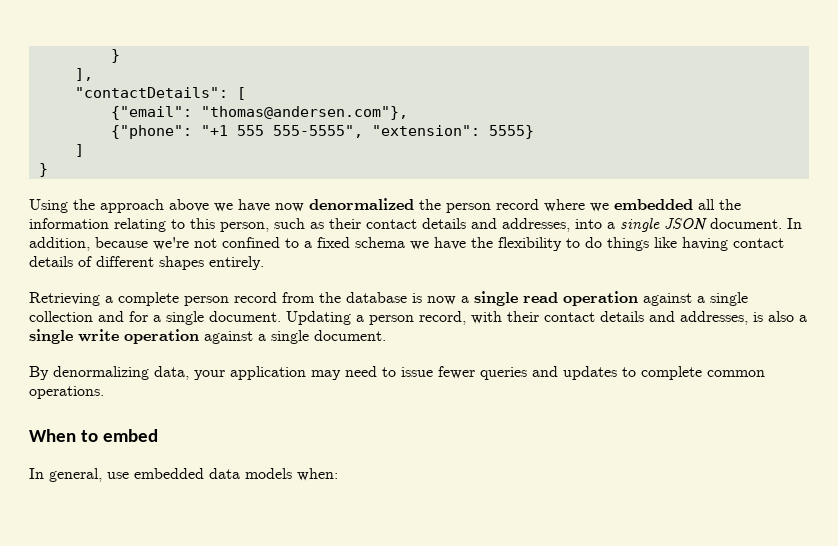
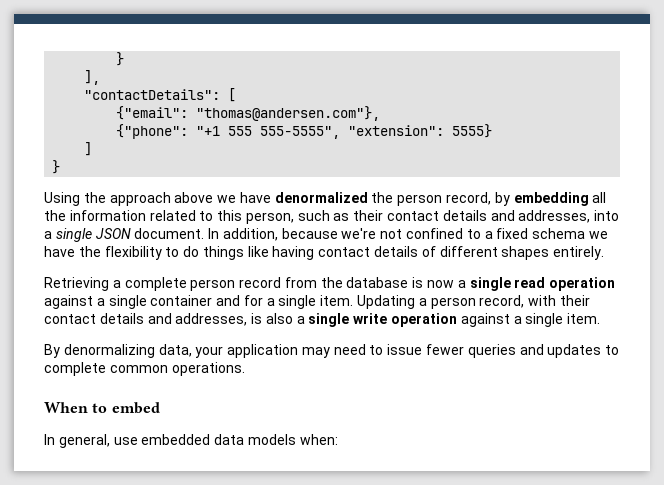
- Using the approach above we have now denormalized the person record where we embedded all the information relating to this person, such as their contact details and addresses, into a single JSON document.
+ Using the approach above we have denormalized the person record, by embedding all the information related to this person, such as their contact details and addresses, into a single JSON document.
- Retrieving a complete person record from the database is now a single read operation against a single collection and for a single document.
+ Retrieving a complete person record from the database is now a single read operation against a single container and for a single item.
- Updating a person record, with their contact details and addresses, is also a single write operation against a single document.
+ Updating a person record, with their contact details and addresses, is also a single write operation against a single item.

